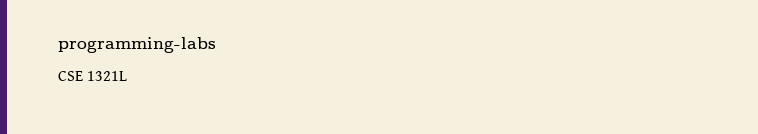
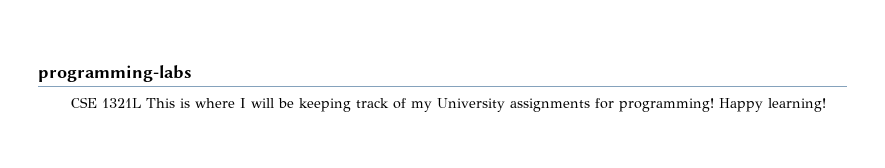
- CSE 1321L
+ CSE 1321L This is where I will be keeping track of my University assignments for programming! Happy learning!

